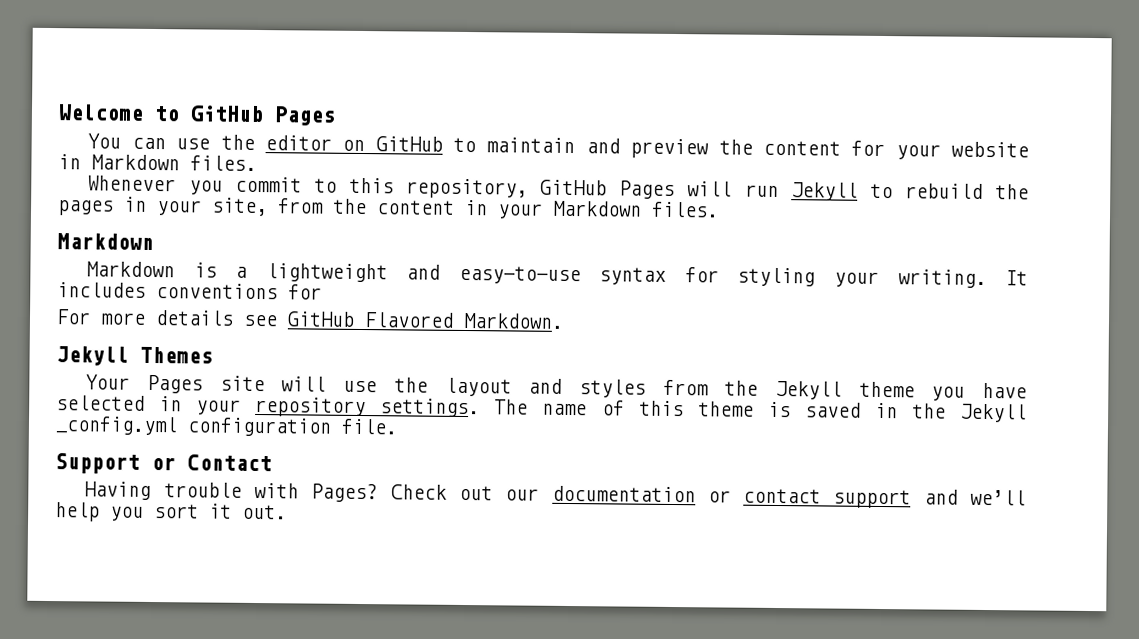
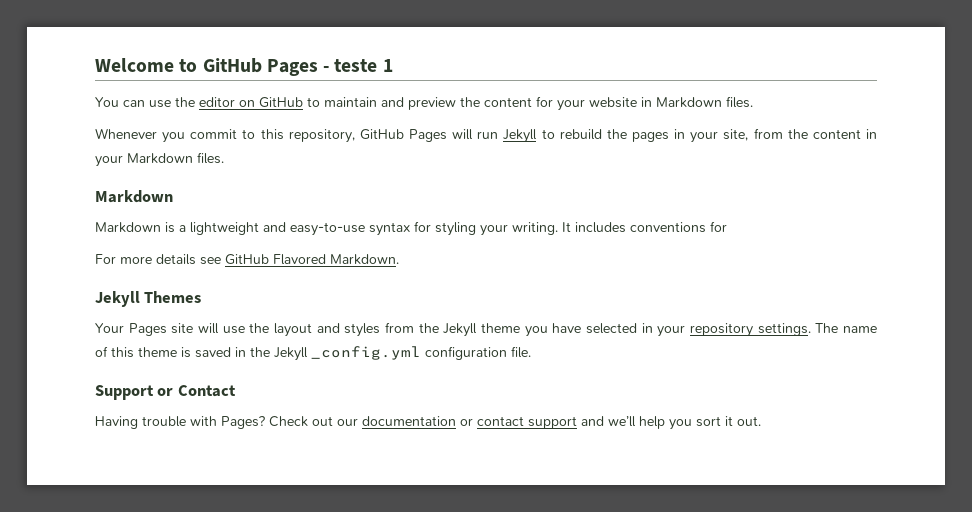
- Welcome to GitHub Pages
+ Welcome to GitHub Pages - teste 1

